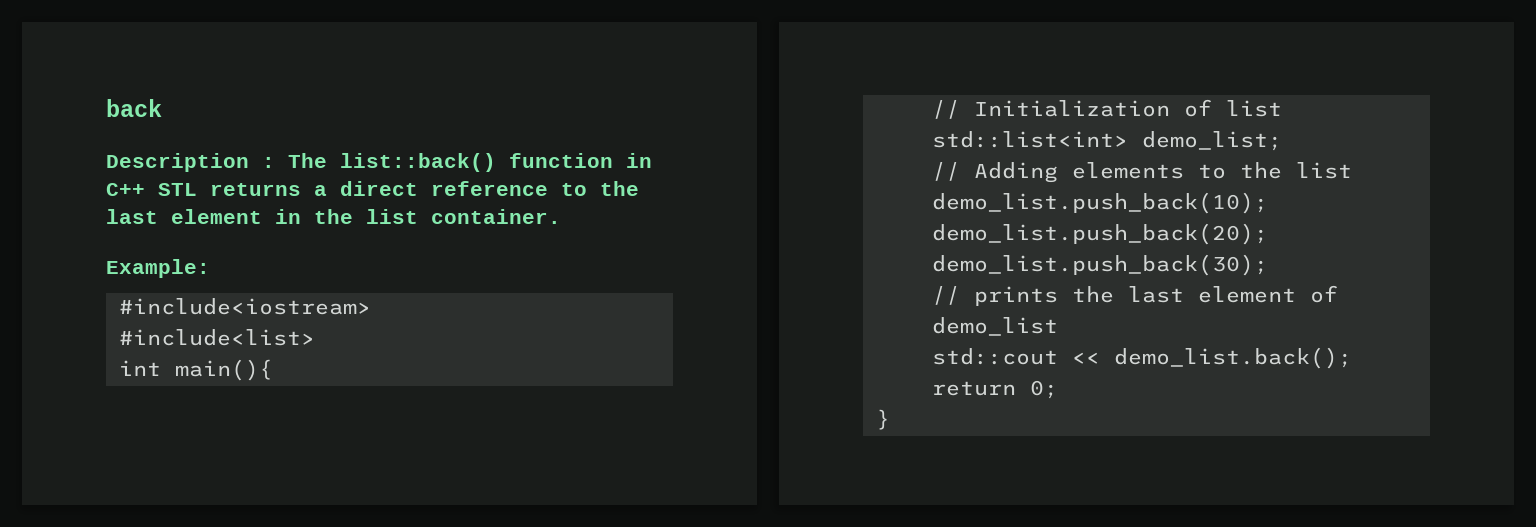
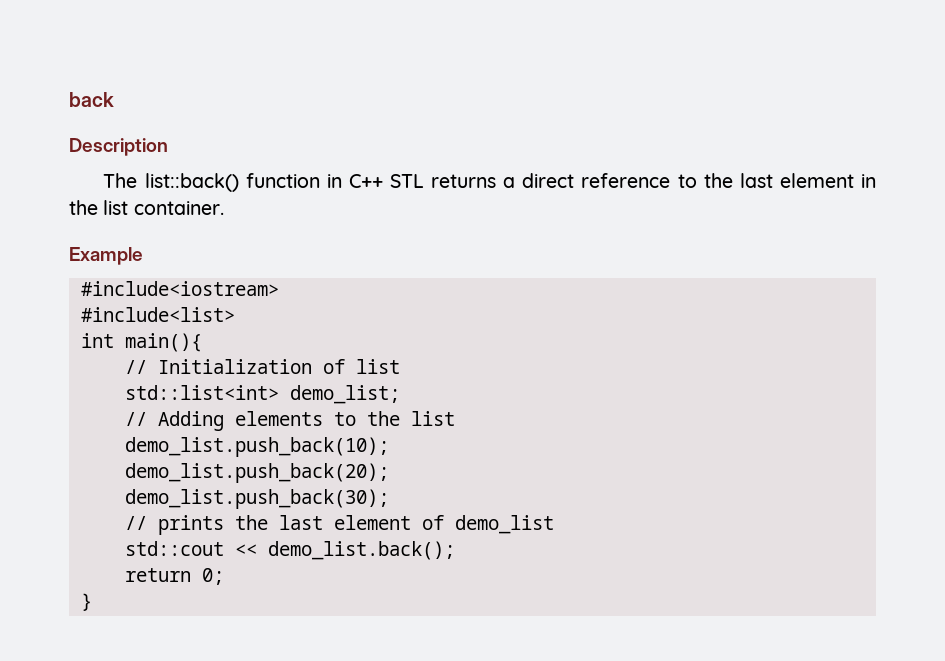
- Description : The list::back() function in C++ STL returns a direct reference to the last element in the list container.
+ Description
+ The list::back() function in C++ STL returns a direct reference to the last element in the list container.
- Example:
+ Example

